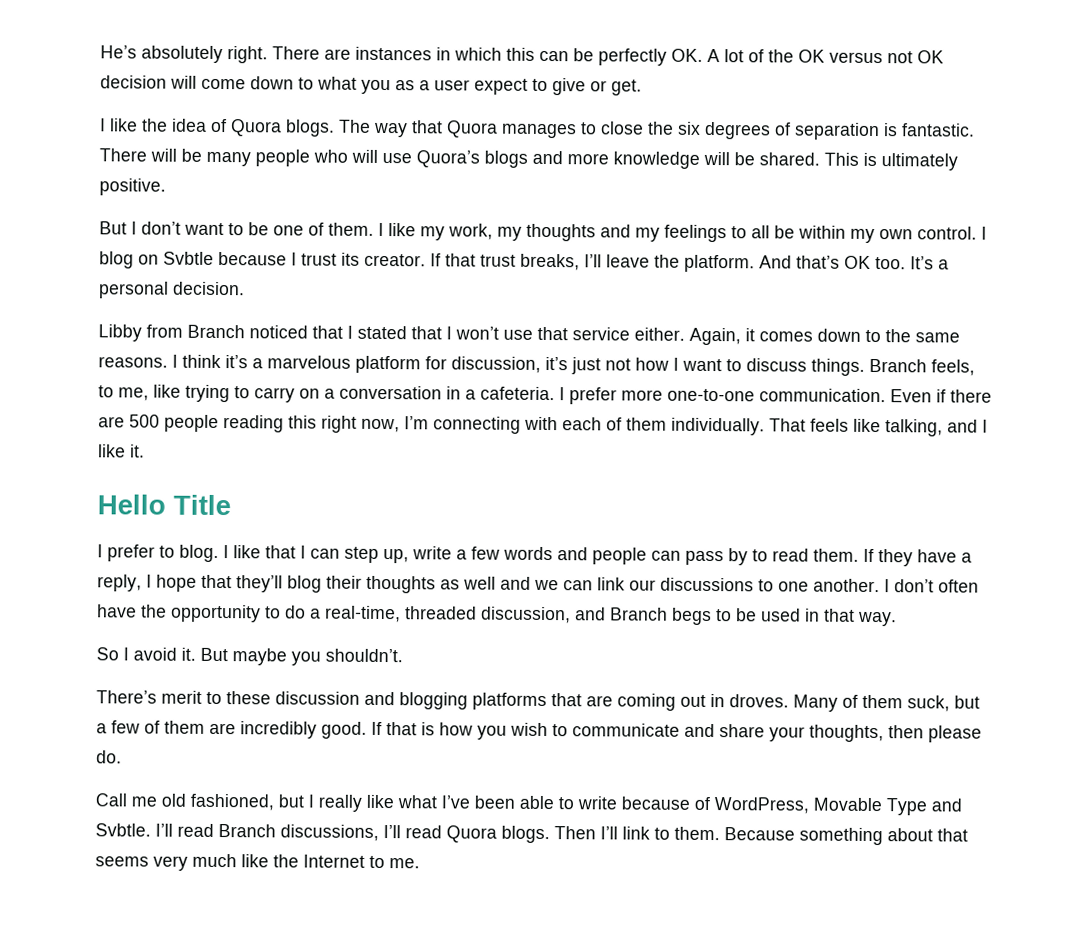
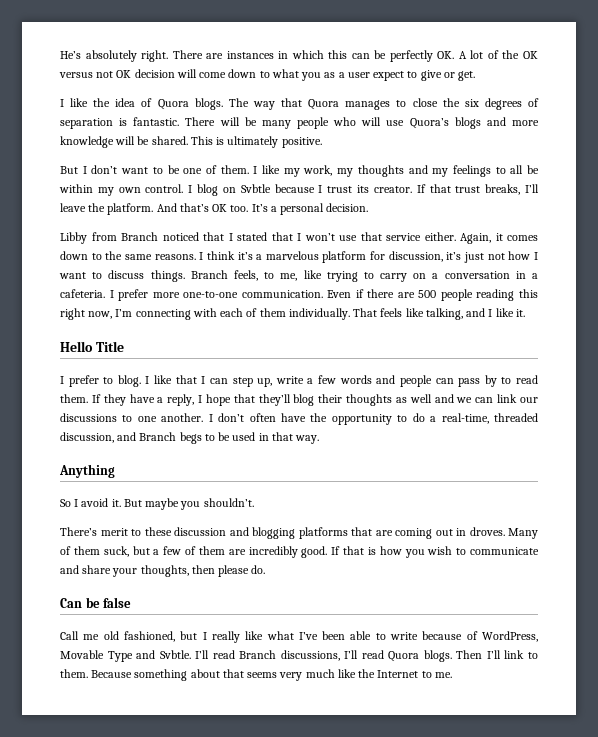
+ Anything
+ Can be false

